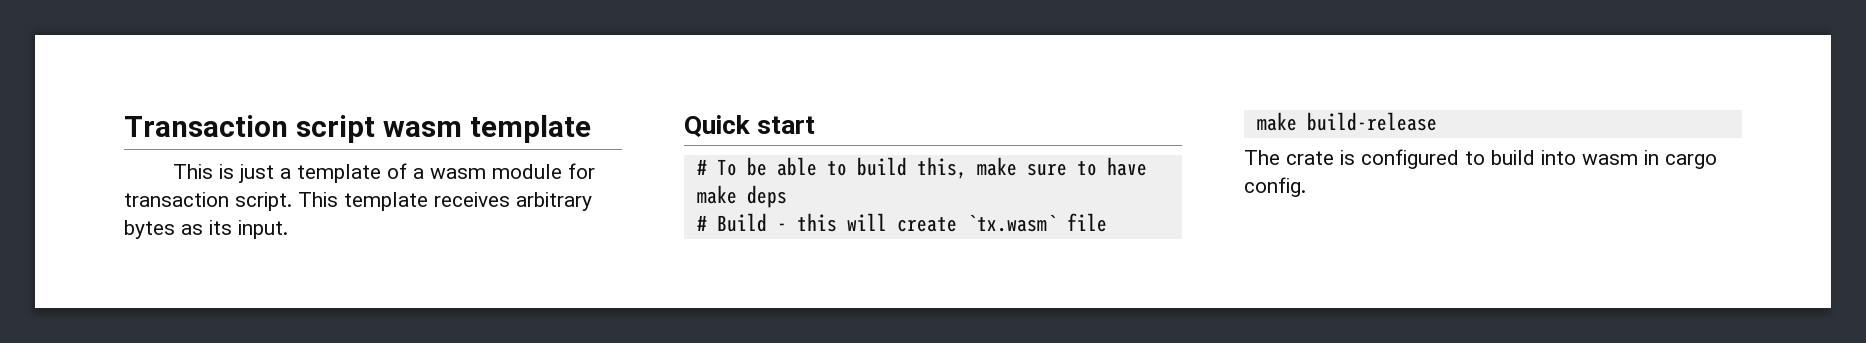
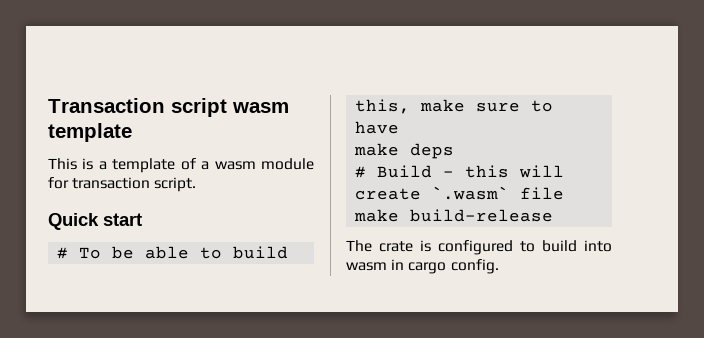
- This is just a template of a wasm module for transaction script. This template receives arbitrary bytes as its input.
+ This is a template of a wasm module for transaction script.
- # Build - this will create `tx.wasm` file
+ # Build - this will create `.wasm` file

